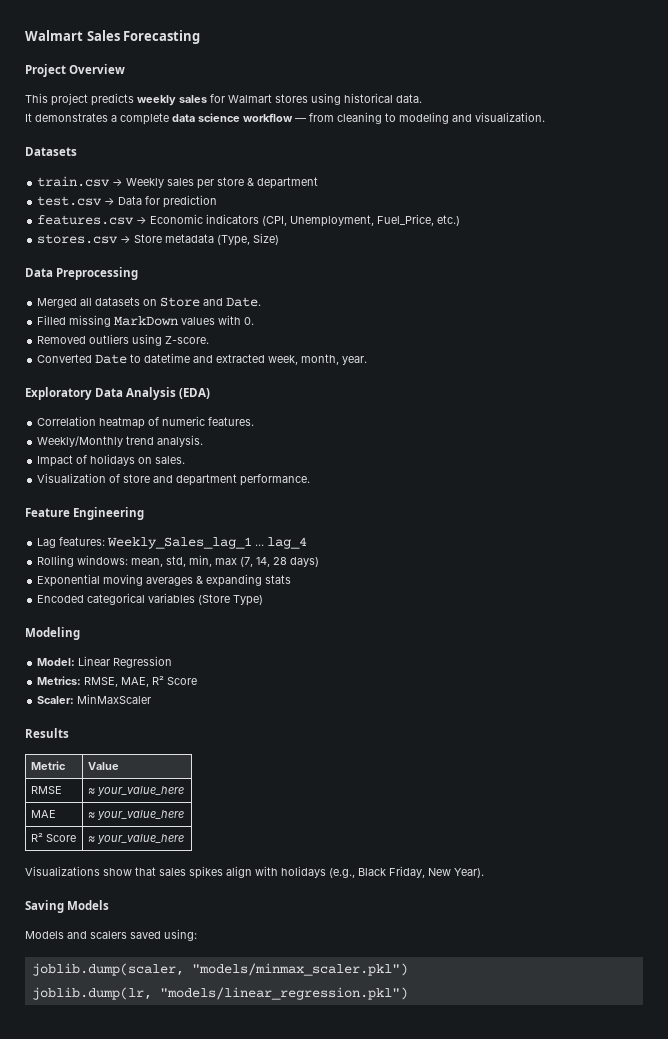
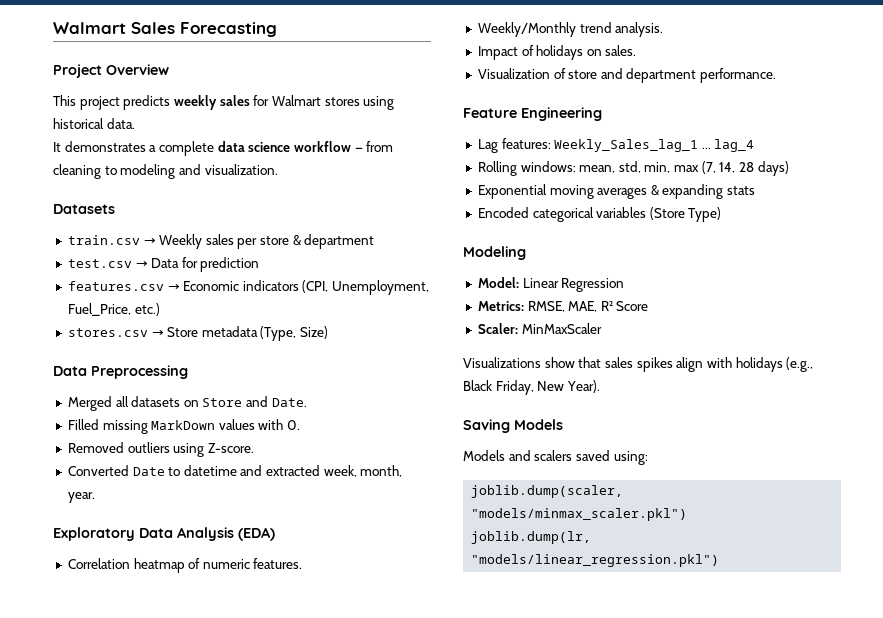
- Results
- Metric | Value
- RMSE | ≈ your_value_here
- MAE | ≈ your_value_here
- R² Score | ≈ your_value_here

